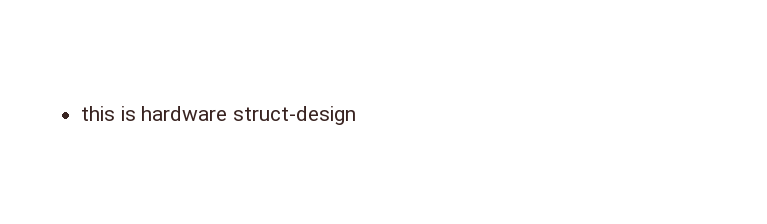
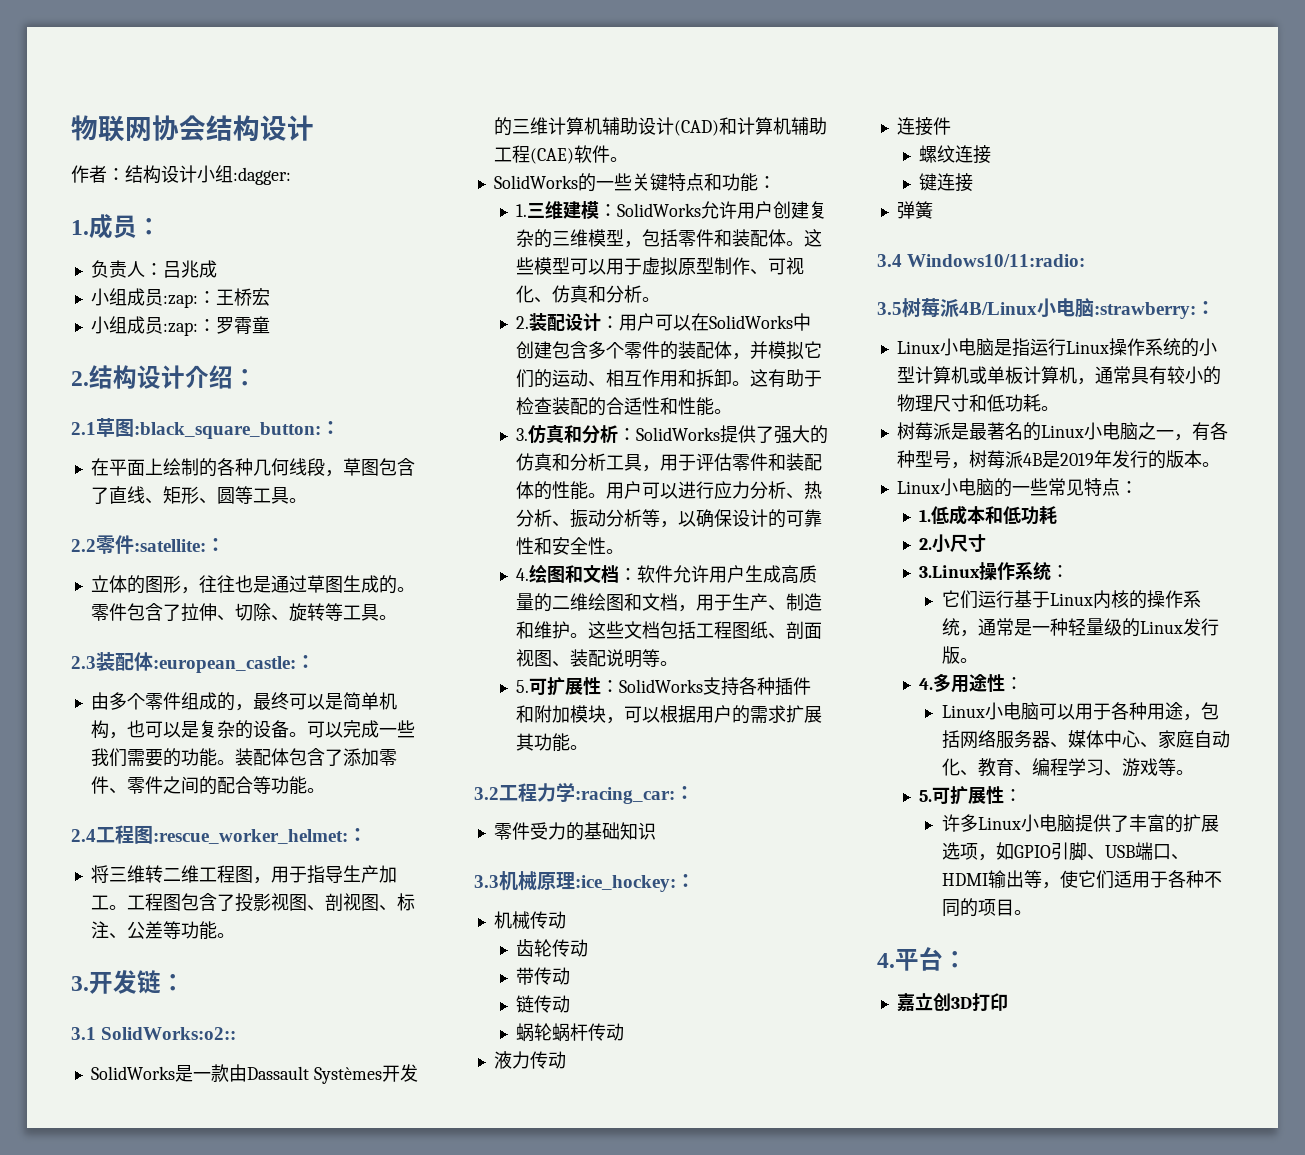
- this is hardware struct-design
+ 物联网协会结构设计
+ 作者：结构设计小组:dagger:
+ 1.成员：
+ 负责人：吕兆成
+ 小组成员:zap:：王桥宏
+ 小组成员:zap:：罗霄童
+ 2.结构设计介绍：
+ 2.1草图:black_square_button:：
+ 在平面上绘制的各种几何线段，草图包含了直线、矩形、圆等工具。
+ 2.2零件:satellite:：
+ 立体的图形，往往也是通过草图生成的。零件包含了拉伸、切除、旋转等工具。
+ 2.3装配体:european_castle:：
+ 由多个零件组成的，最终可以是简单机构，也可以是复杂的设备。可以完成一些我们需要的功能。装配体包含了添加零件、零件之间的配合等功能。
+ 2.4工程图:rescue_worker_helmet:：
+ 将三维转二维工程图，用于指导生产加工。工程图包含了投影视图、剖视图、标注、公差等功能。
+ 3.开发链：
+ 3.1 SolidWorks:o2::
+ SolidWorks是一款由Dassault Systèmes开发的三维计算机辅助设计(CAD)和计算机辅助工程(CAE)软件。
+ SolidWorks的一些关键特点和功能：
+ 1.三维建模：SolidWorks允许用户创建复杂的三维模型，包括零件和装配体。这些模型可以用于虚拟原型制作、可视化、仿真和分析。
+ 2.装配设计：用户可以在SolidWorks中创建包含多个零件的装配体，并模拟它们的运动、相互作用和拆卸。这有助于检查装配的合适性和性能。
+ 3.仿真和分析：SolidWorks提供了强大的仿真和分析工具，用于评估零件和装配体的性能。用户可以进行应力分析、热分析、振动分析等，以确保设计的可靠性和安全性。
+ 4.绘图和文档：软件允许用户生成高质量的二维绘图和文档，用于生产、制造和维护。这些文档包括工程图纸、剖面视图、装配说明等。
+ 5.可扩展性：SolidWorks支持各种插件和附加模块，可以根据用户的需求扩展其功能。
+ 3.2工程力学:racing_car:：
+ 零件受力的基础知识
+ 3.3机械原理:ice_hockey:：
+ 机械传动
+ 齿轮传动
+ 带传动
+ 链传动
+ 蜗轮蜗杆传动
+ 液力传动
+ 连接件
+ 螺纹连接
+ 键连接
+ 弹簧
+ 3.4 Windows10/11:radio:
+ 3.5树莓派4B/Linux小电脑:strawberry:：
+ Linux小电脑是指运行Linux操作系统的小型计算机或单板计算机，通常具有较小的物理尺寸和低功耗。
+ 树莓派是最著名的Linux小电脑之一，有各种型号，树莓派4B是2019年发行的版本。
+ Linux小电脑的一些常见特点：
+ 1.低成本和低功耗
+ 2.小尺寸
+ 3.Linux操作系统：
+ 它们运行基于Linux内核的操作系统，通常是一种轻量级的Linux发行版。
+ 4.多用途性：
+ Linux小电脑可以用于各种用途，包括网络服务器、媒体中心、家庭自动化、教育、编程学习、游戏等。
+ 5.可扩展性：
+ 许多Linux小电脑提供了丰富的扩展选项，如GPIO引脚、USB端口、HDMI输出等，使它们适用于各种不同的项目。
+ 4.平台：
+ 嘉立创3D打印

